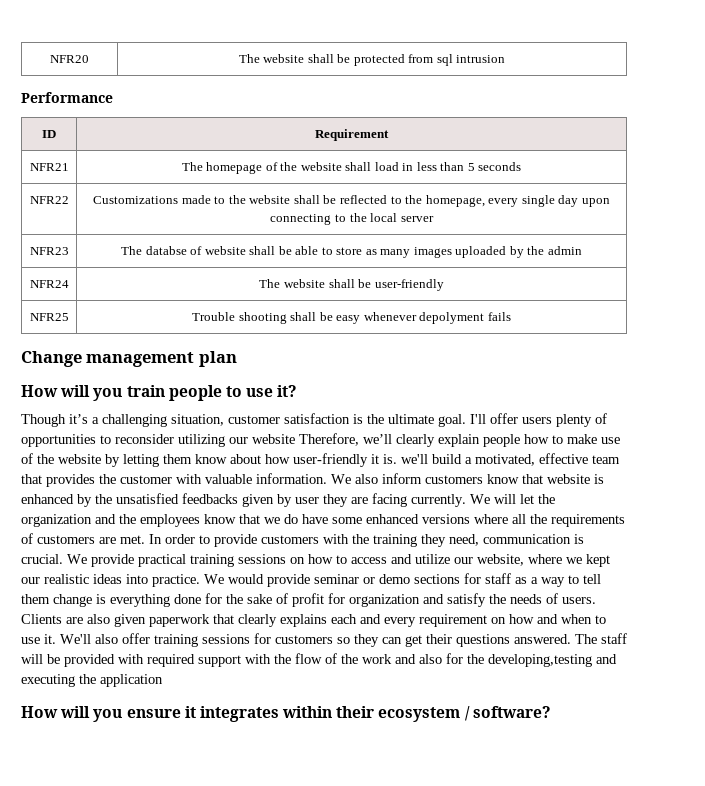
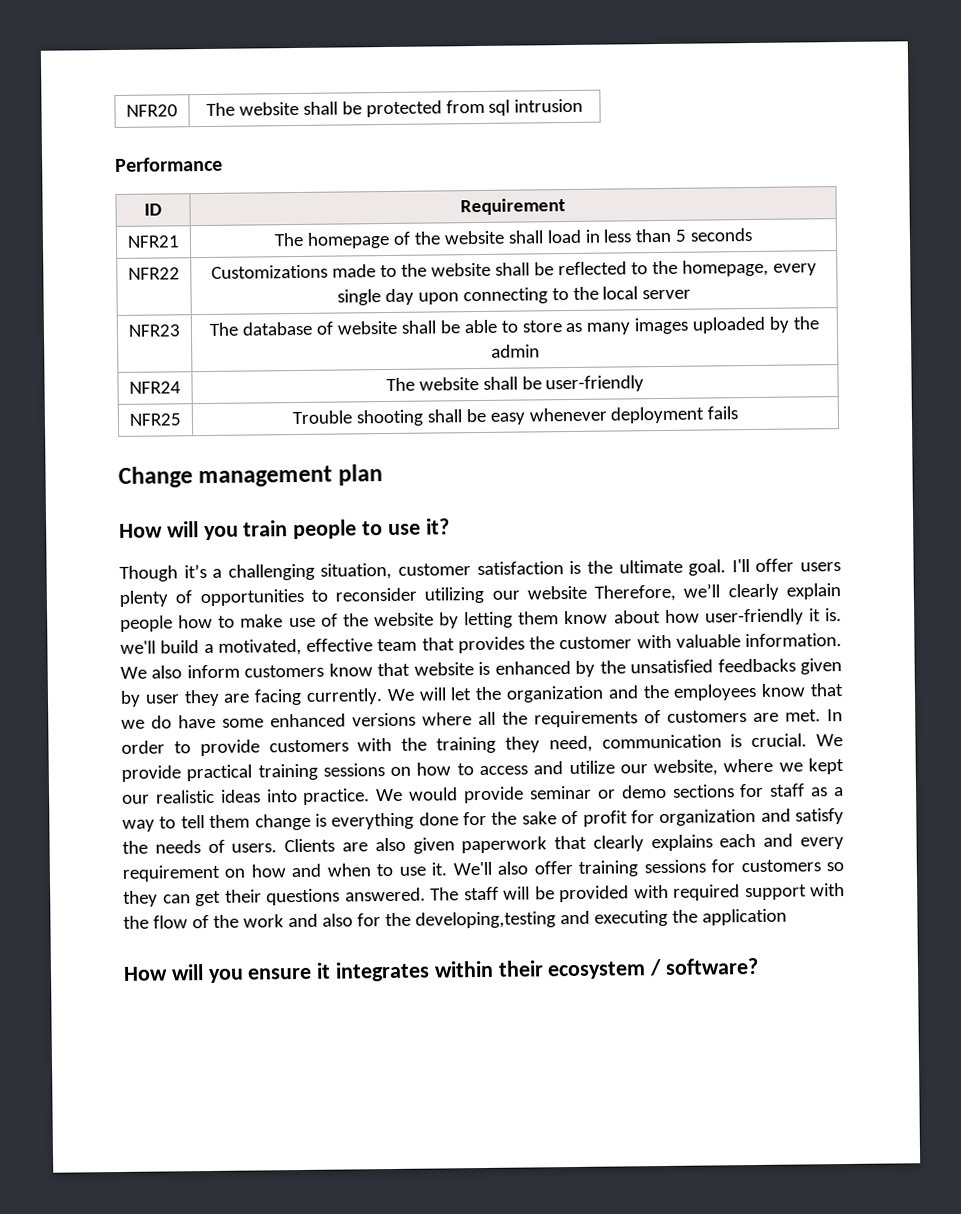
- NFR23 | The databse of website shall be able to store as many images uploaded by the admin
+ NFR23 | The database of website shall be able to store as many images uploaded by the admin
- NFR25 | Trouble shooting shall be easy whenever depolyment fails
+ NFR25 | Trouble shooting shall be easy whenever deployment fails

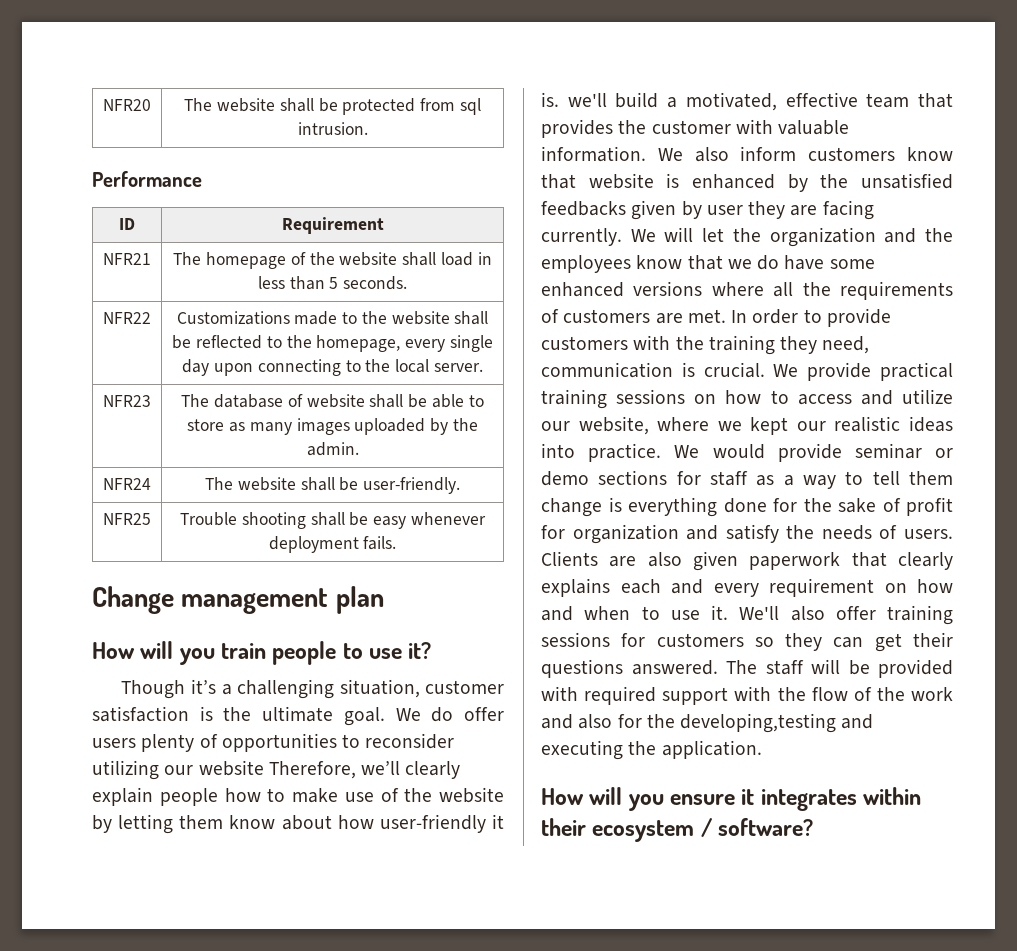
- NFR20 | The website shall be protected from sql intrusion
+ NFR20 | The website shall be protected from sql intrusion.
- NFR21 | The homepage of the website shall load in less than 5 seconds
+ NFR21 | The homepage of the website shall load in less than 5 seconds.
- NFR22 | Customizations made to the website shall be reflected to the homepage, every single day upon connecting to the local server
+ NFR22 | Customizations made to the website shall be reflected to the homepage, every single day upon connecting to the local server.
- NFR23 | The database of website shall be able to store as many images uploaded by the admin
+ NFR23 | The database of website shall be able to store as many images uploaded by the admin.
- NFR24 | The website shall be user-friendly
+ NFR24 | The website shall be user-friendly.
- NFR25 | Trouble shooting shall be easy whenever deployment fails
+ NFR25 | Trouble shooting shall be easy whenever deployment fails.
- I'll offer users plenty of opportunities to reconsider utilizing our website Therefore, we’ll clearly explain people how to make use of the website by letting them know about how user-friendly it is. we'll build a motivated, effective team that provides the customer with valuable information.
+ We do offer users plenty of opportunities to reconsider utilizing our website Therefore, we’ll clearly explain people how to make use of the website by letting them know about how user-friendly it is. we'll build a motivated, effective team that provides the customer with valuable information.
- The staff will be provided with required support with the flow of the work and also for the developing,testing and executing the application
+ The staff will be provided with required support with the flow of the work and also for the developing,testing and executing the application.

